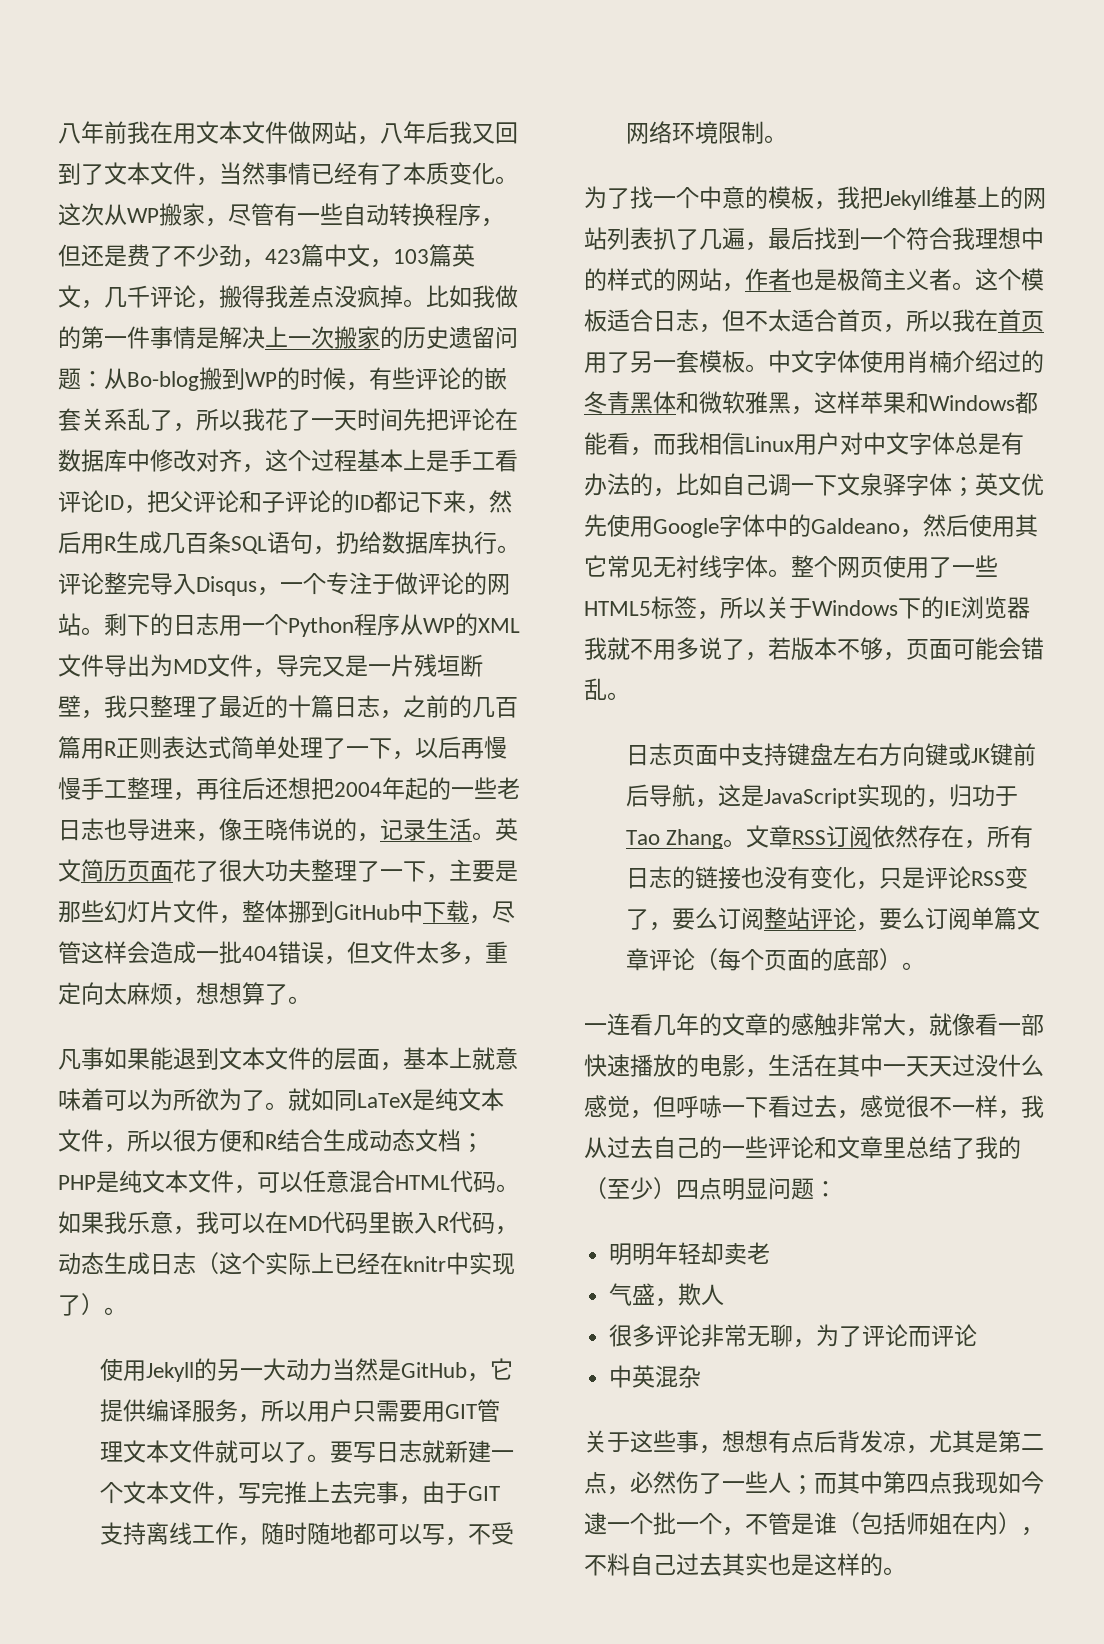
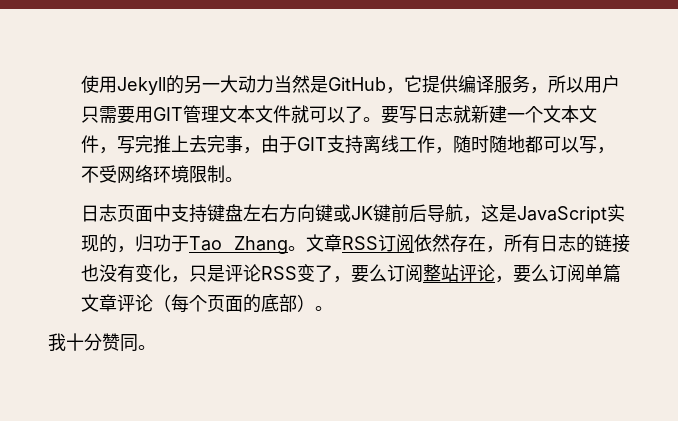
- 八年前我在用文本文件做网站，八年后我又回到了文本文件，当然事情已经有了本质变化。这次从WP搬家，尽管有一些自动转换程序，但还是费了不少劲，423篇中文，103篇英文，几千评论，搬得我差点没疯掉。比如我做的第一件事情是解决上一次搬家的历史遗留问题：从Bo-blog搬到WP的时候，有些评论的嵌套关系乱了，所以我花了一天时间先把评论在数据库中修改对齐，这个过程基本上是手工看评论ID，把父评论和子评论的ID都记下来，然后用R生成几百条SQL语句，扔给数据库执行。评论整完导入Disqus，一个专注于做评论的网站。剩下的日志用一个Python程序从WP的XML文件导出为MD文件，导完又是一片残垣断壁，我只整理了最近的十篇日志，之前的几百篇用R正则表达式简单处理了一下，以后再慢慢手工整理，再往后还想把2004年起的一些老日志也导进来，像王晓伟说的，记录生活。英文简历页面花了很大功夫整理了一下，主要是那些幻灯片文件，整体挪到GitHub中下载，尽管这样会造成一批404错误，但文件太多，重定向太麻烦，想想算了。
- 凡事如果能退到文本文件的层面，基本上就意味着可以为所欲为了。就如同LaTeX是纯文本文件，所以很方便和R结合生成动态文档；PHP是纯文本文件，可以任意混合HTML代码。如果我乐意，我可以在MD代码里嵌入R代码，动态生成日志（这个实际上已经在knitr中实现了）。
- 为了找一个中意的模板，我把Jekyll维基上的网站列表扒了几遍，最后找到一个符合我理想中的样式的网站，作者也是极简主义者。这个模板适合日志，但不太适合首页，所以我在首页用了另一套模板。中文字体使用肖楠介绍过的冬青黑体和微软雅黑，这样苹果和Windows都能看，而我相信Linux用户对中文字体总是有办法的，比如自己调一下文泉驿字体；英文优先使用Google字体中的Galdeano，然后使用其它常见无衬线字体。整个网页使用了一些HTML5标签，所以关于Windows下的IE浏览器我就不用多说了，若版本不够，页面可能会错乱。
- 一连看几年的文章的感触非常大，就像看一部快速播放的电影，生活在其中一天天过没什么感觉，但呼哧一下看过去，感觉很不一样，我从过去自己的一些评论和文章里总结了我的（至少）四点明显问题：
- 明明年轻却卖老
- 气盛，欺人
- 很多评论非常无聊，为了评论而评论
- 中英混杂
- 关于这些事，想想有点后背发凉，尤其是第二点，必然伤了一些人；而其中第四点我现如今逮一个批一个，不管是谁（包括师姐在内），不料自己过去其实也是这样的。
+ 我十分赞同。

